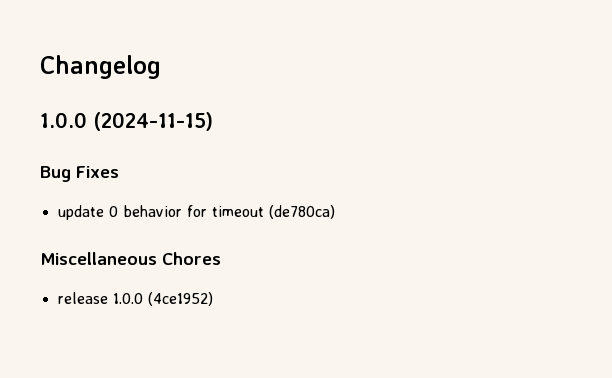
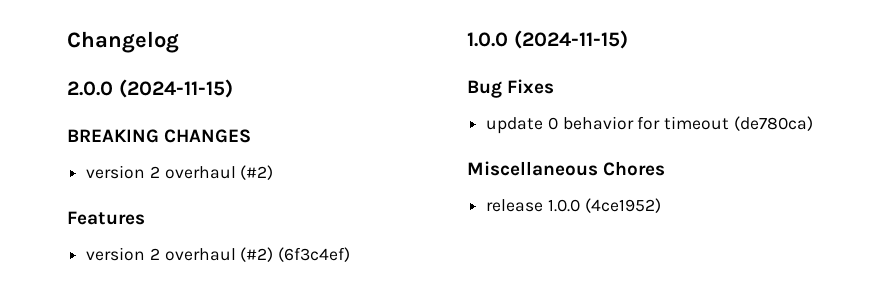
+ 2.0.0 (2024-11-15)
+ BREAKING CHANGES
+ version 2 overhaul (#2)
+ Features
+ version 2 overhaul (#2) (6f3c4ef)

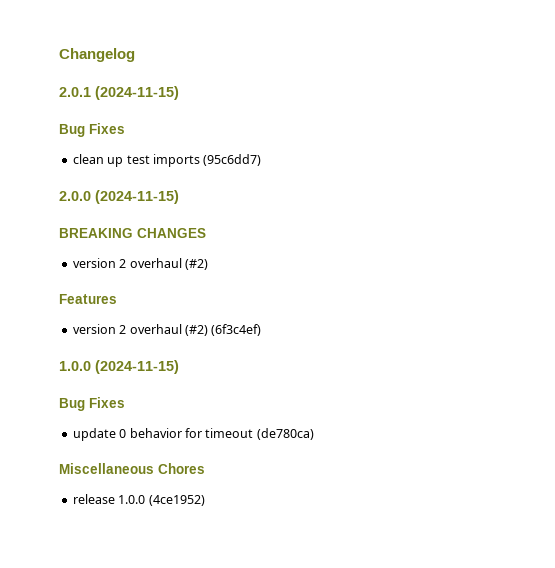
+ 2.0.1 (2024-11-15)
+ Bug Fixes
+ clean up test imports (95c6dd7)

